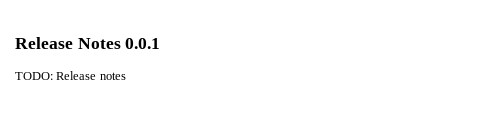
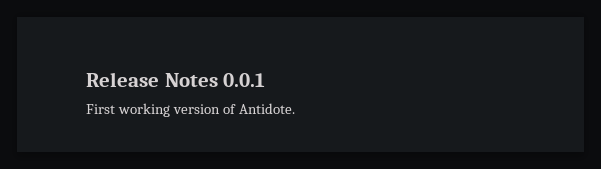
- TODO: Release notes
+ First working version of Antidote.

